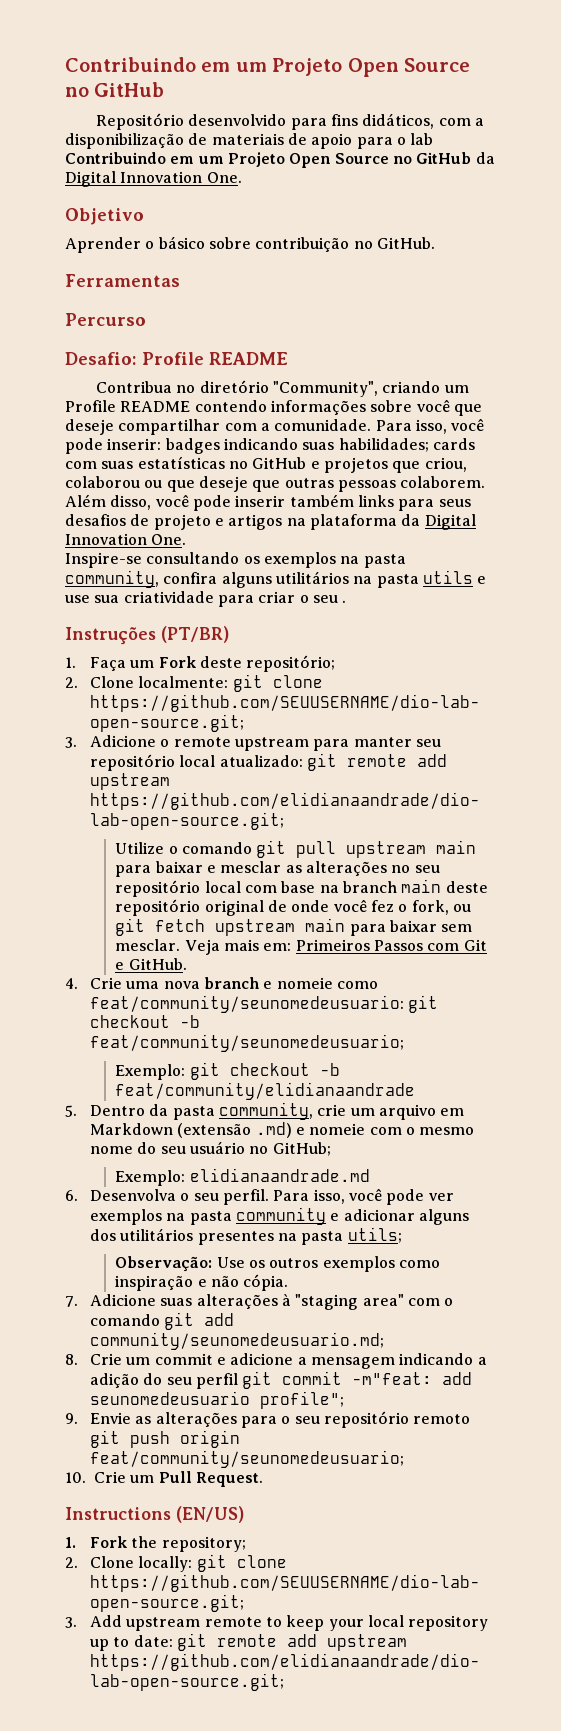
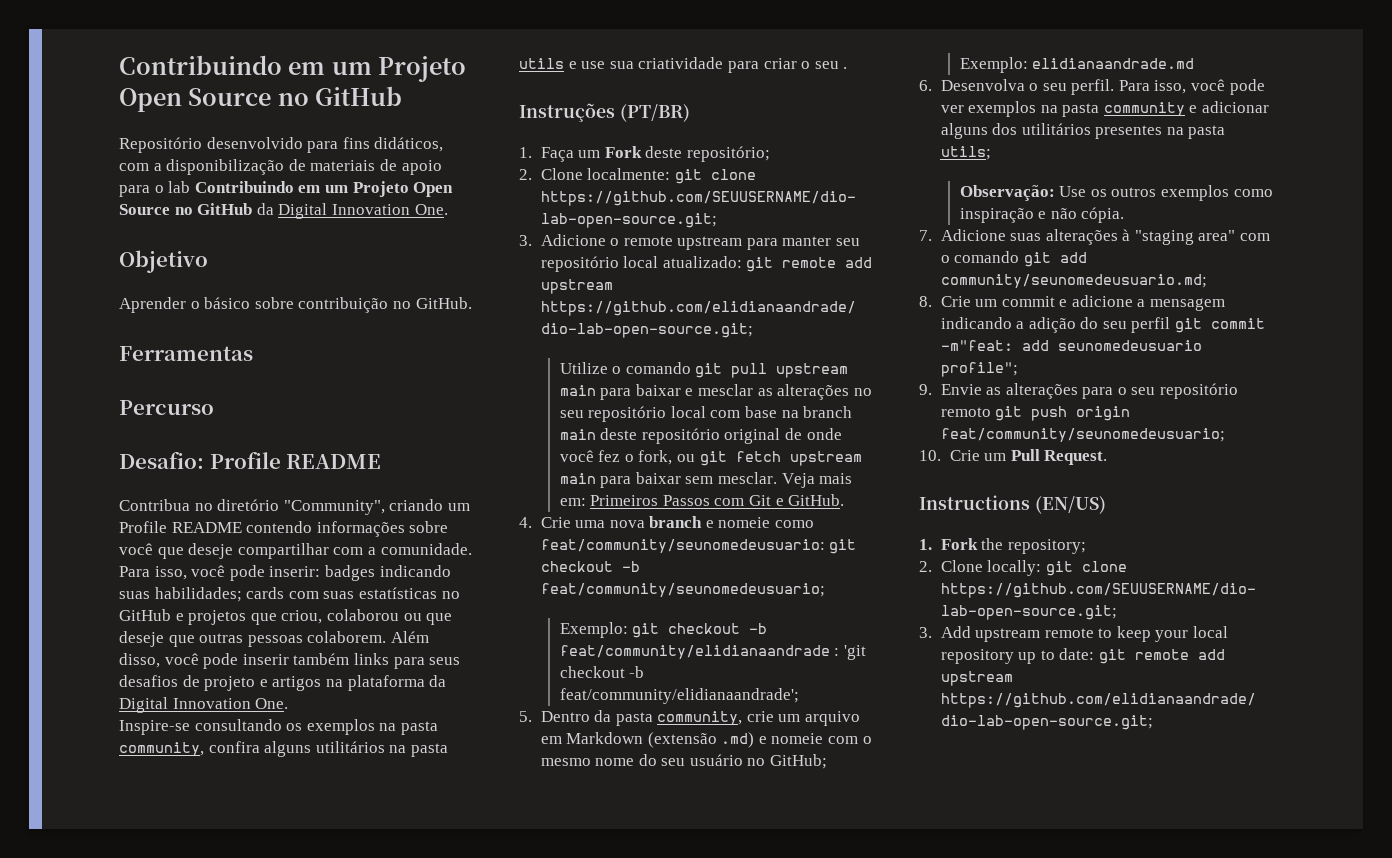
- Exemplo: git checkout -b feat/community/elidianaandrade
+ Exemplo: git checkout -b feat/community/elidianaandrade : 'git checkout -b feat/community/elidianaandrade';

